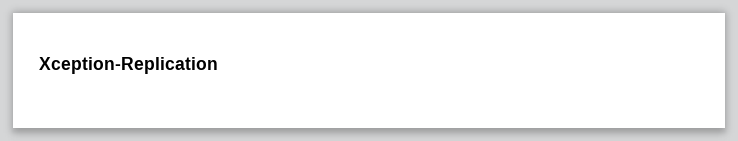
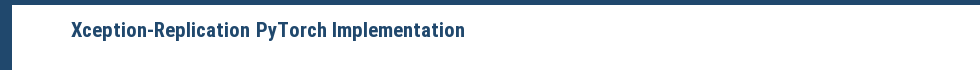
- Xception-Replication
+ Xception-Replication PyTorch Implementation

